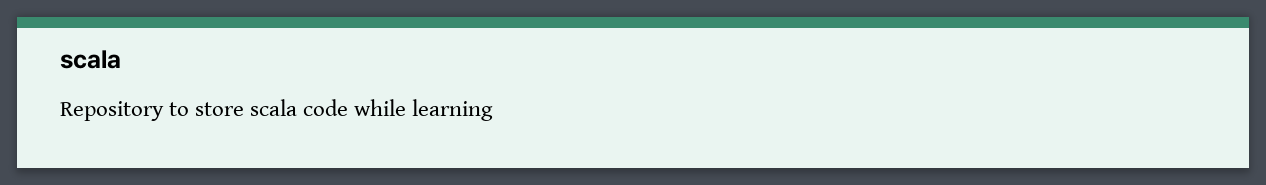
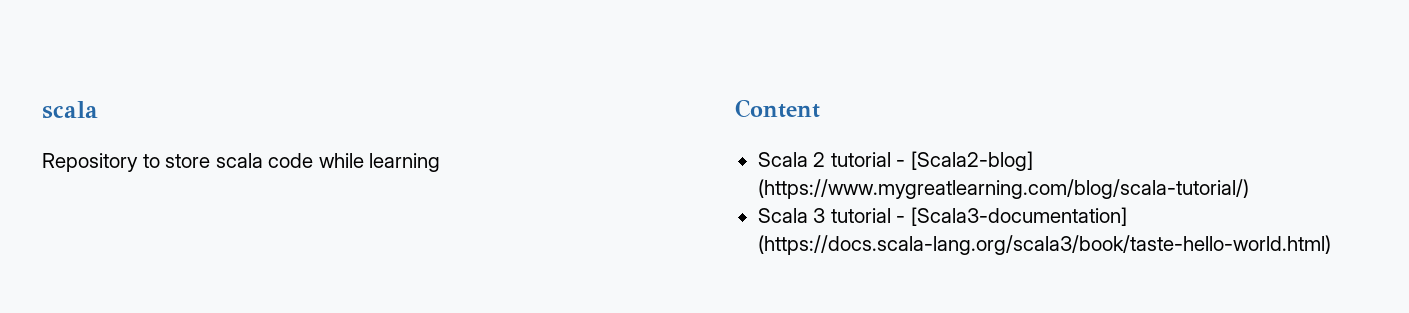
+ Content
+ Scala 2 tutorial - [Scala2-blog] (https://www.mygreatlearning.com/blog/scala-tutorial/)
+ Scala 3 tutorial - [Scala3-documentation] (https://docs.scala-lang.org/scala3/book/taste-hello-world.html)

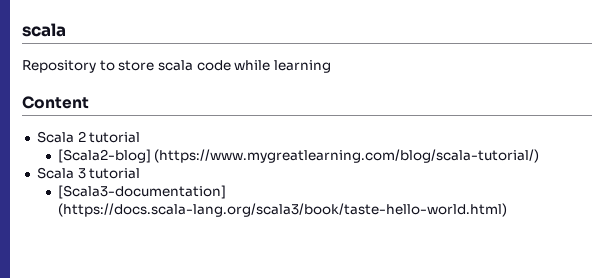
- Scala 2 tutorial - [Scala2-blog] (https://www.mygreatlearning.com/blog/scala-tutorial/)
+ Scala 2 tutorial
+ [Scala2-blog] (https://www.mygreatlearning.com/blog/scala-tutorial/)
- Scala 3 tutorial - [Scala3-documentation] (https://docs.scala-lang.org/scala3/book/taste-hello-world.html)
+ Scala 3 tutorial
+ [Scala3-documentation] (https://docs.scala-lang.org/scala3/book/taste-hello-world.html)

